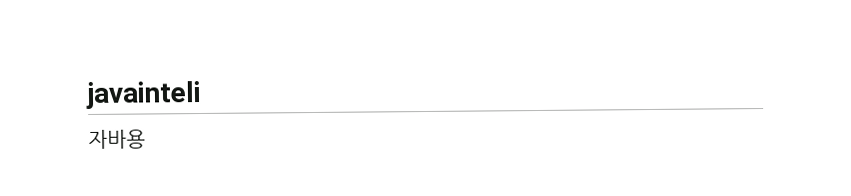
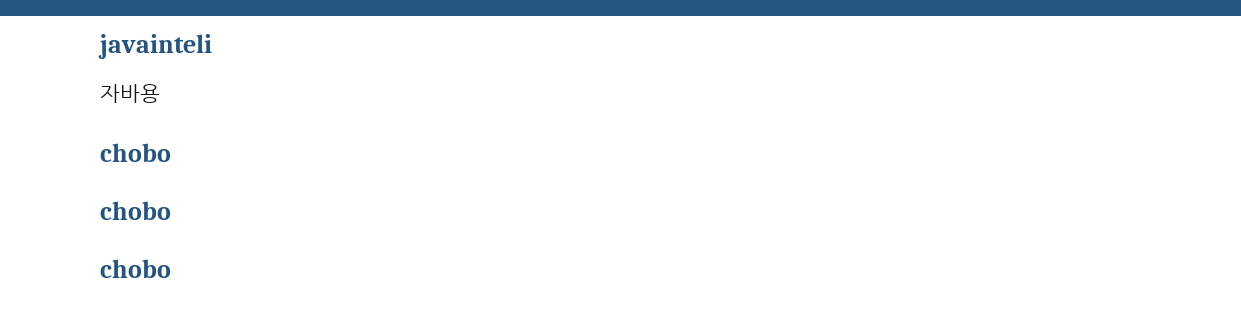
  자바용
+ chobo
+ chobo
+ chobo

